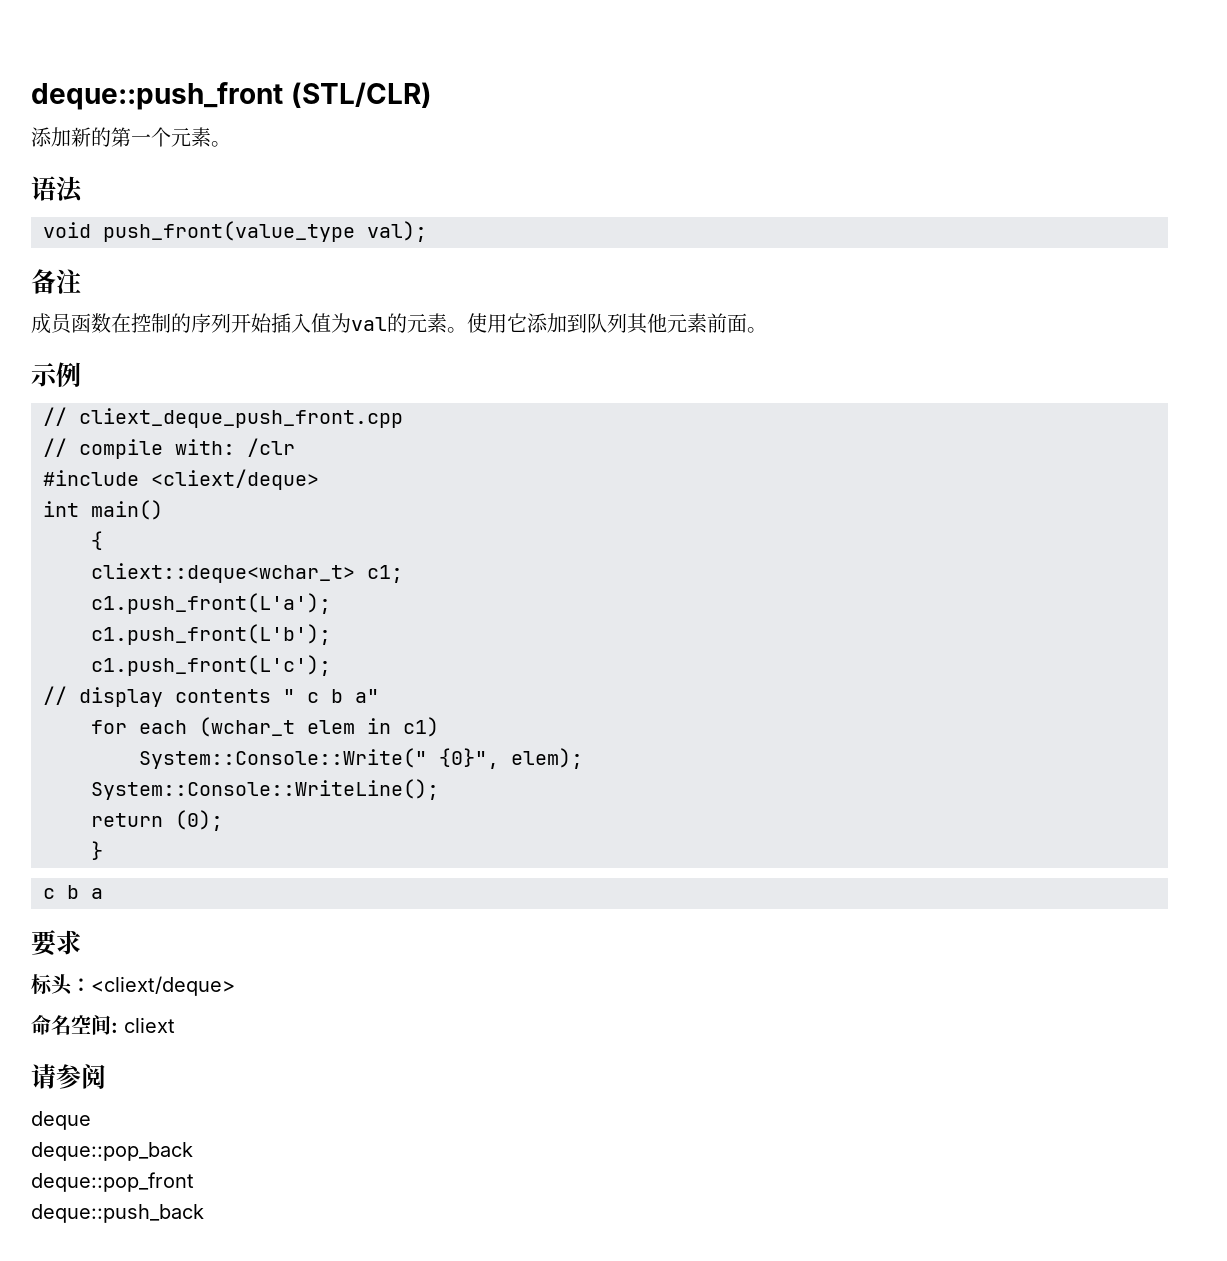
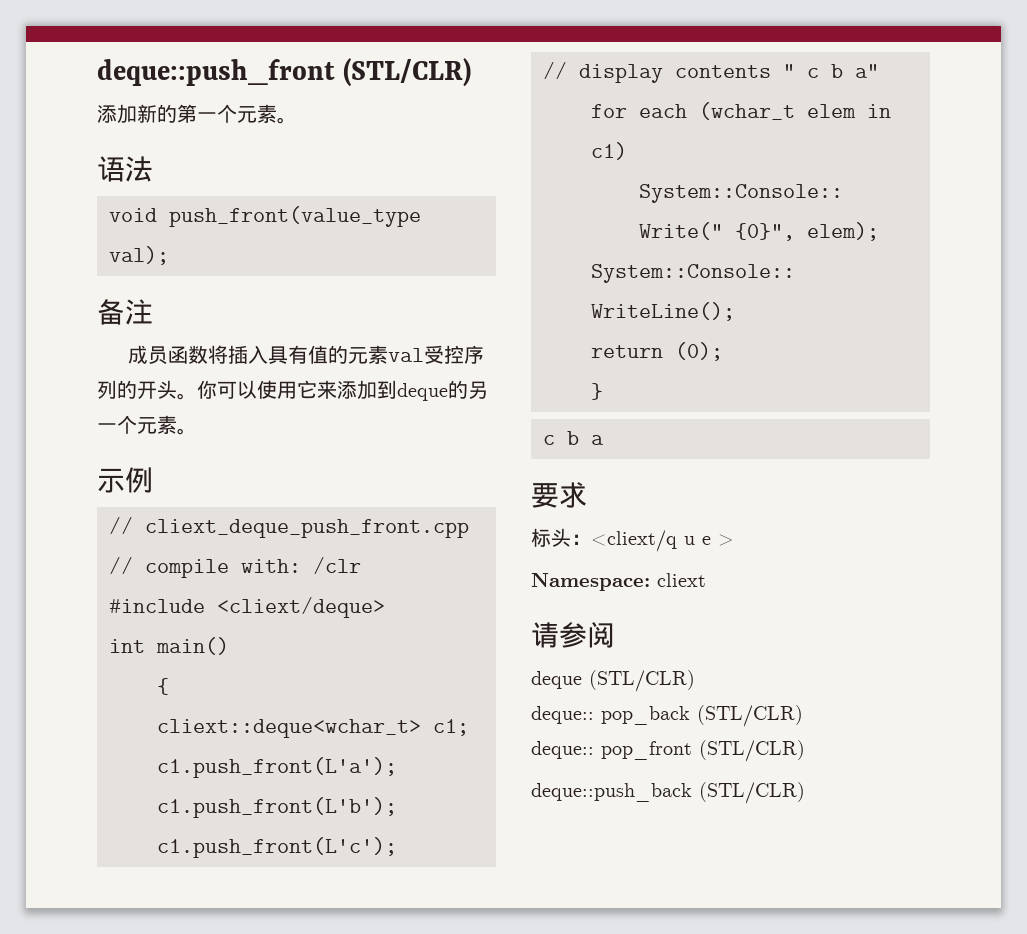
- 成员函数在控制的序列开始插入值为val的元素。使用它添加到队列其他元素前面。
+ 成员函数将插入具有值的元素val受控序列的开头。你可以使用它来添加到deque的另一个元素。
- 标头：<cliext/deque>
- 命名空间: cliext
+ 标头：<cliext/q u e >
+ Namespace: cliext
- deque
- deque::pop_back
- deque::pop_front
+ deque (STL/CLR)
+ deque:: pop_back (STL/CLR)
+ deque:: pop_front (STL/CLR)
- deque::push_back
+ deque::push_back (STL/CLR)

